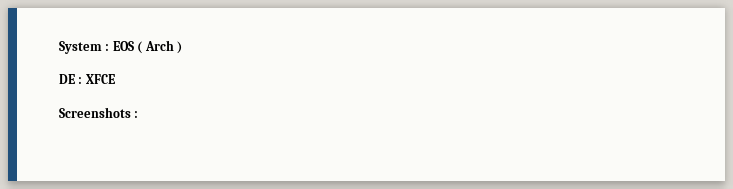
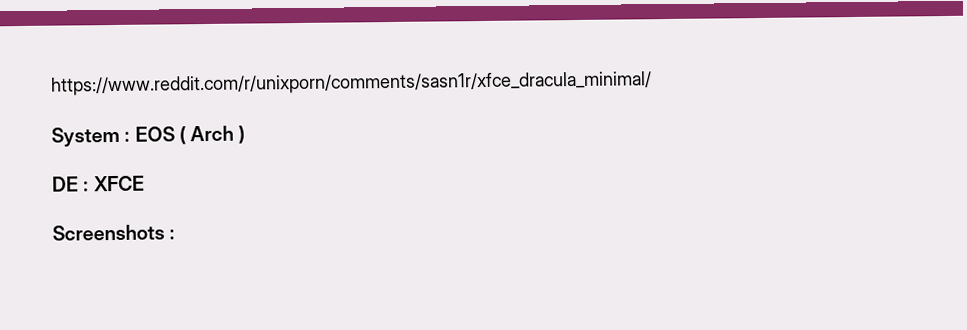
+ https://www.reddit.com/r/unixporn/comments/sasn1r/xfce_dracula_minimal/

